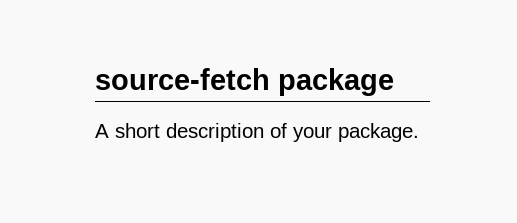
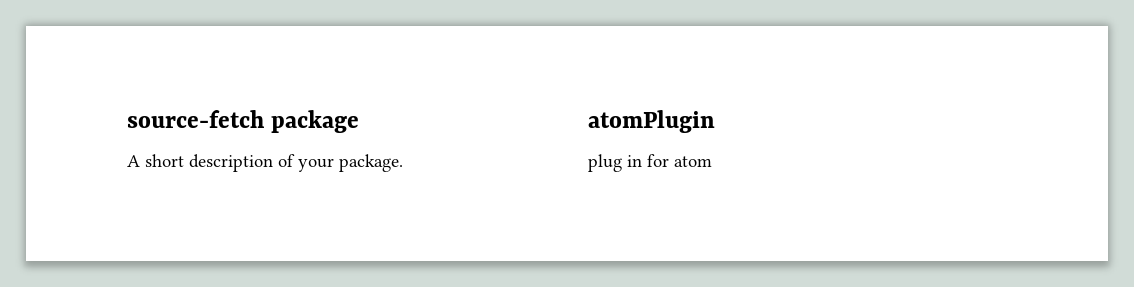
+ atomPlugin
+ plug in for atom

